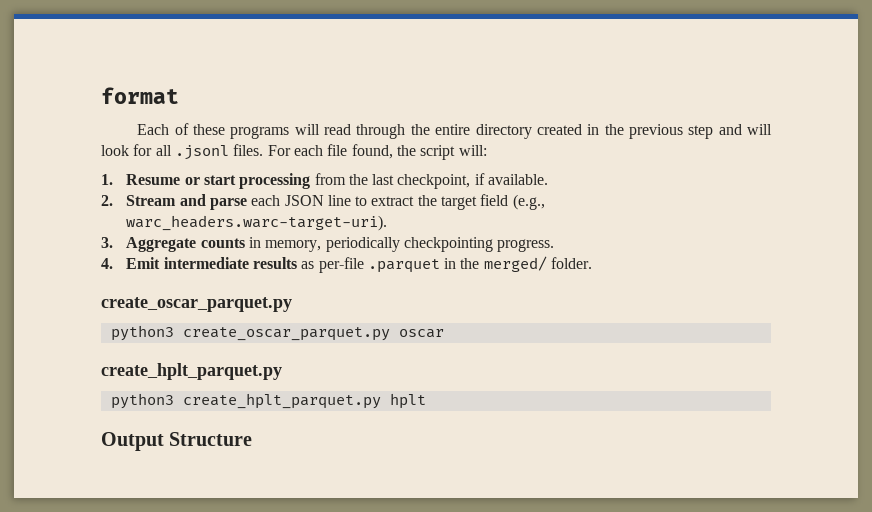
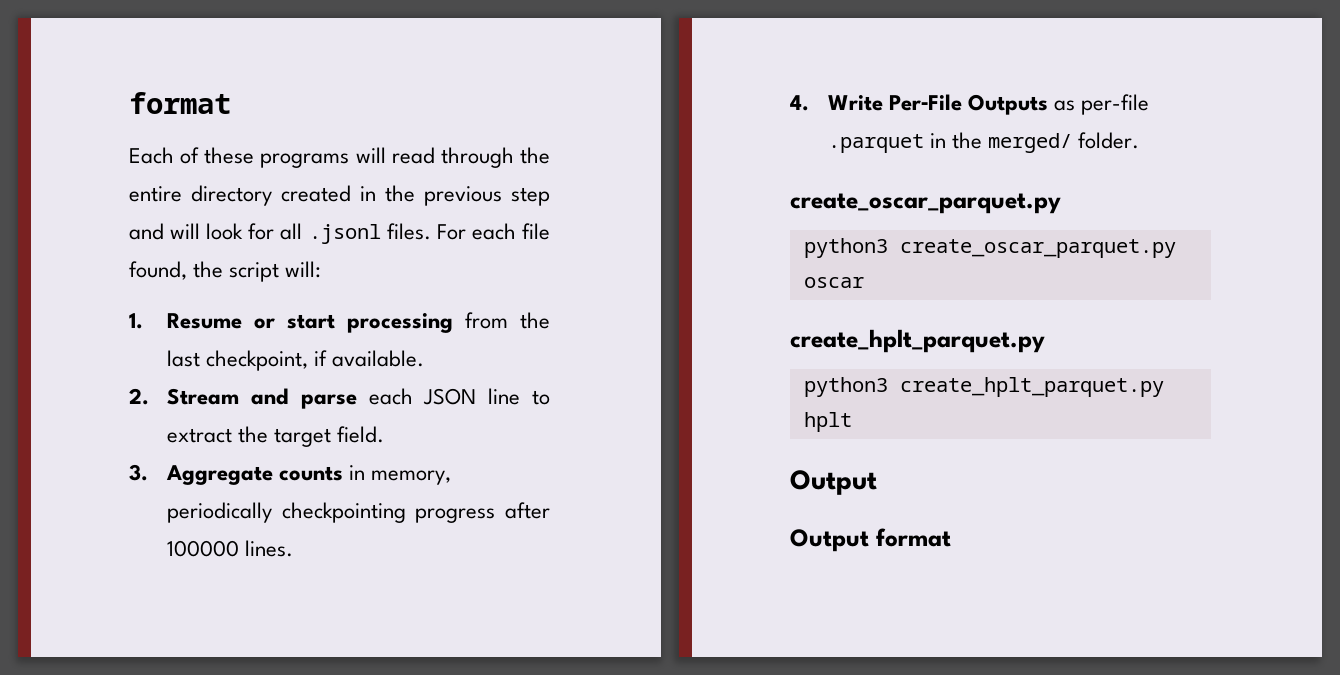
- 2. Stream and parse each JSON line to extract the target field (e.g., warc_headers.warc-target-uri).
+ 2. Stream and parse each JSON line to extract the target field.
- 3. Aggregate counts in memory, periodically checkpointing progress.
- 4. Emit intermediate results as per-file .parquet in the merged/ folder.
+ 3. Aggregate counts in memory, periodically checkpointing progress after 100000 lines.
+ 4. Write Per‑File Outputs as per-file .parquet in the merged/ folder.
  python3 create_hplt_parquet.py hplt
- Output Structure
+ Output
+ Output format

